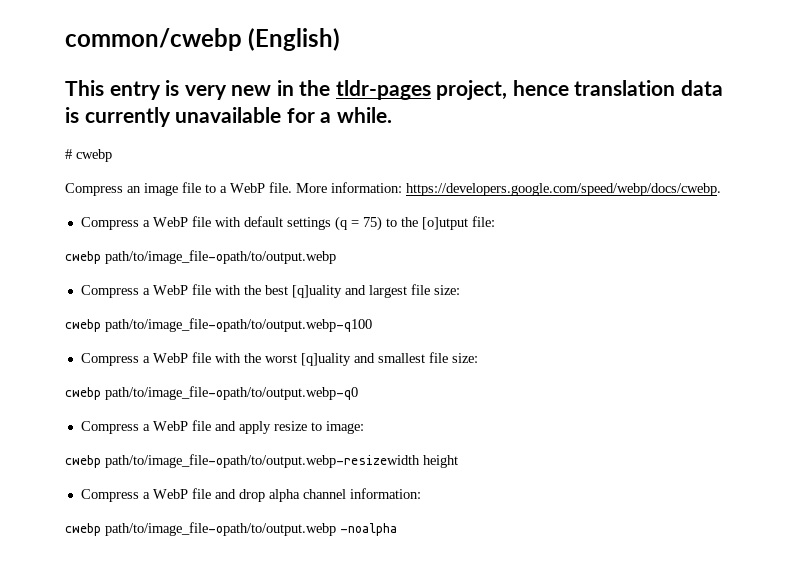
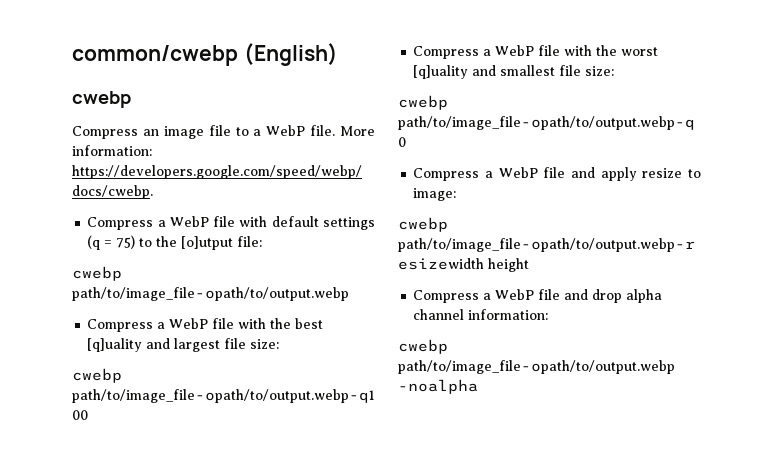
  common/cwebp (English)
- This entry is very new in the tldr-pages project, hence translation data is currently unavailable for a while.
- # cwebp
+ cwebp

